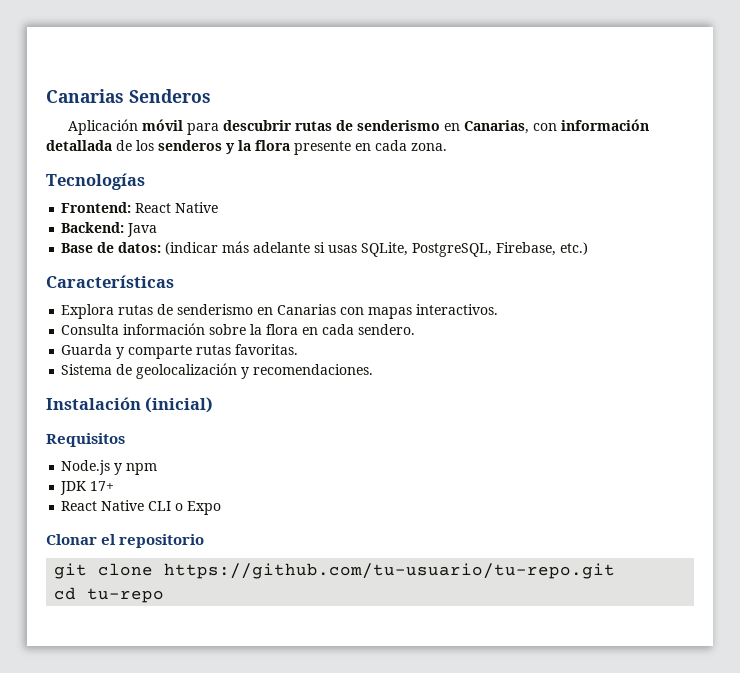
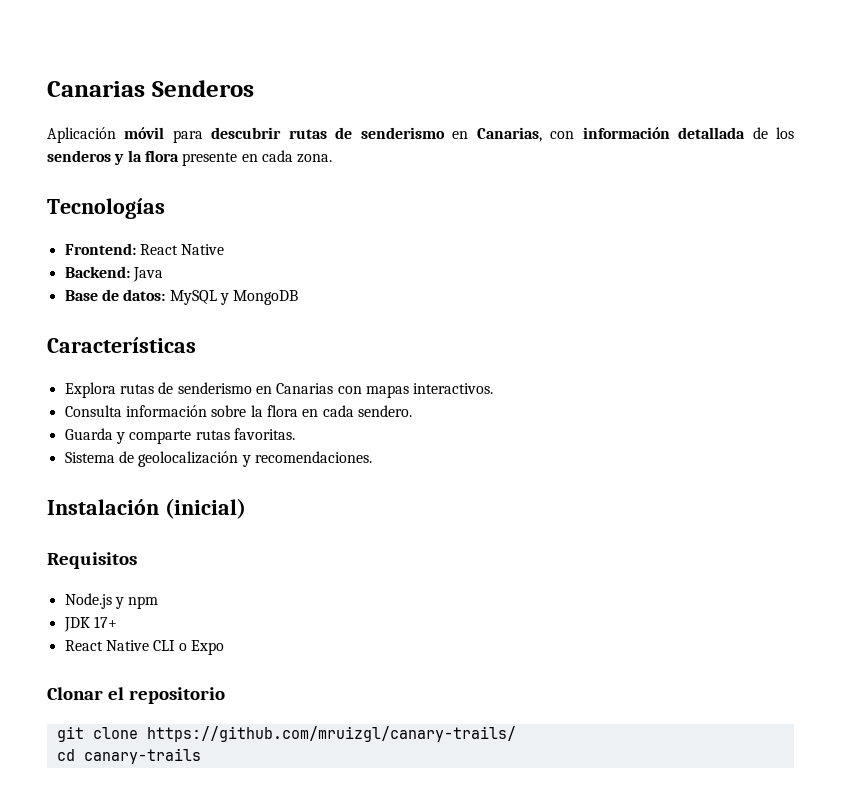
- Base de datos: (indicar más adelante si usas SQLite, PostgreSQL, Firebase, etc.)
+ Base de datos: MySQL y MongoDB
- git clone https://github.com/tu-usuario/tu-repo.git
+ git clone https://github.com/mruizgl/canary-trails/
- cd tu-repo
+ cd canary-trails

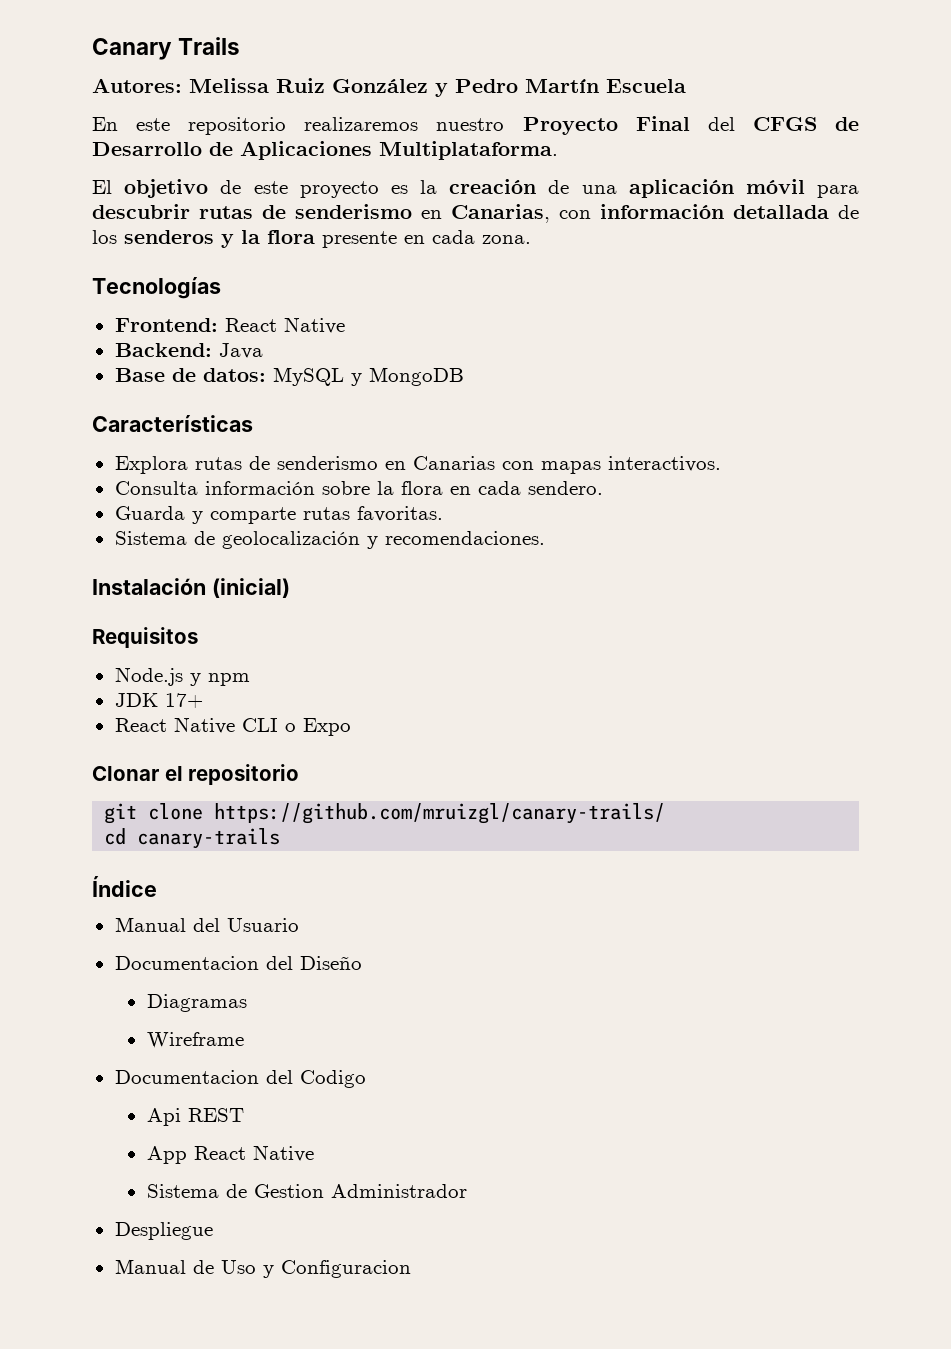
- Canarias Senderos
- Aplicación móvil para descubrir rutas de senderismo en Canarias, con información detallada de los senderos y la flora presente en cada zona.
+ Canary Trails
+ Autores: Melissa Ruiz González y Pedro Martín Escuela
+ En este repositorio realizaremos nuestro Proyecto Final del CFGS de Desarrollo de Aplicaciones Multiplataforma.
+ El objetivo de este proyecto es la creación de una aplicación móvil para descubrir rutas de senderismo en Canarias, con información detallada de los senderos y la flora presente en cada zona.
+ Índice
+ Manual del Usuario
+ Documentacion del Diseño
+ Diagramas
+ Wireframe
+ Documentacion del Codigo
+ Api REST
+ App React Native
+ Sistema de Gestion Administrador
+ Despliegue
+ Manual de Uso y Configuracion

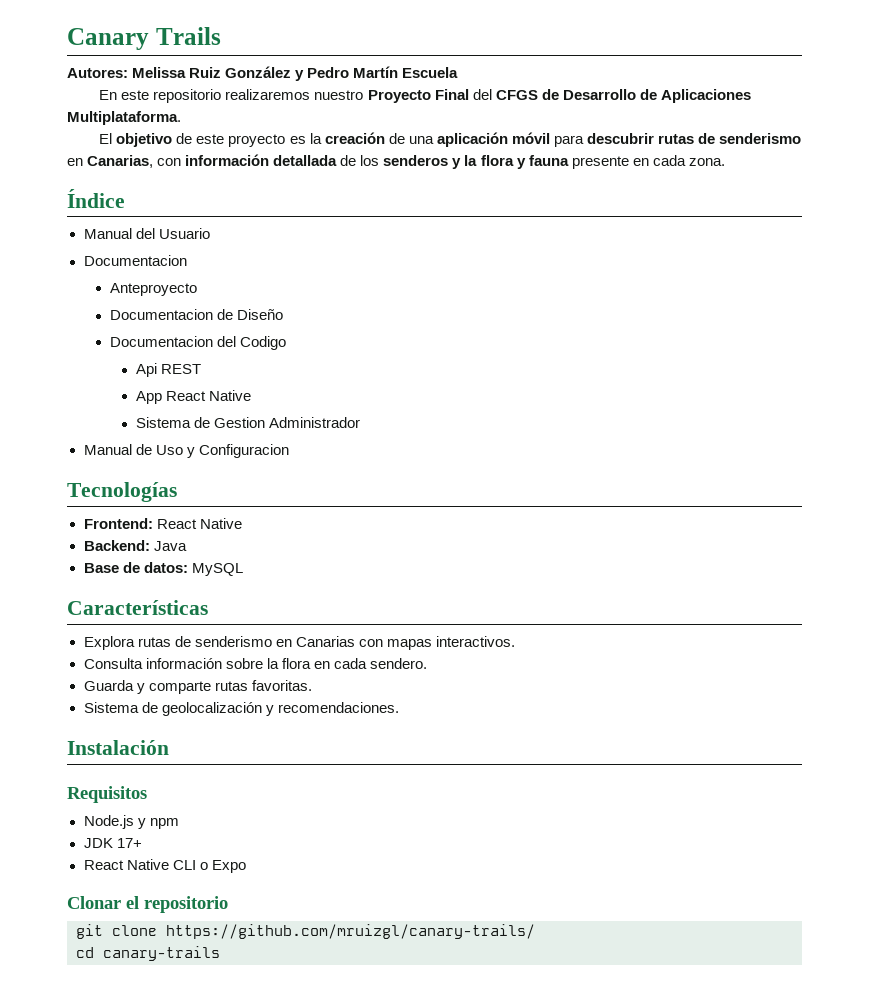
- El objetivo de este proyecto es la creación de una aplicación móvil para descubrir rutas de senderismo en Canarias, con información detallada de los senderos y la flora presente en cada zona.
+ El objetivo de este proyecto es la creación de una aplicación móvil para descubrir rutas de senderismo en Canarias, con información detallada de los senderos y la flora y fauna presente en cada zona.
+ Índice
+ Manual del Usuario
+ Documentacion
+ Anteproyecto
+ Documentacion de Diseño
+ Documentacion del Codigo
+ Api REST
+ App React Native
+ Sistema de Gestion Administrador
+ Manual de Uso y Configuracion
- Base de datos: MySQL y MongoDB
+ Base de datos: MySQL
- Instalación (inicial)
+ Instalación
- Índice
- Manual del Usuario
- Documentacion del Diseño
- Diagramas
- Wireframe
- Documentacion del Codigo
- Api REST
- App React Native
- Sistema de Gestion Administrador
- Despliegue
- Manual de Uso y Configuracion

